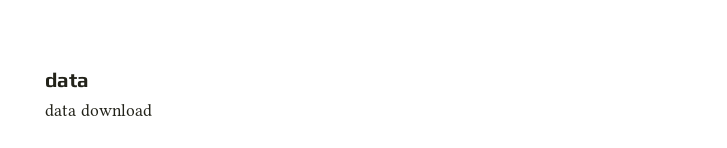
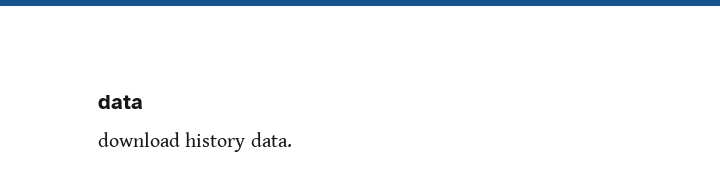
- data download
+ download history data.

